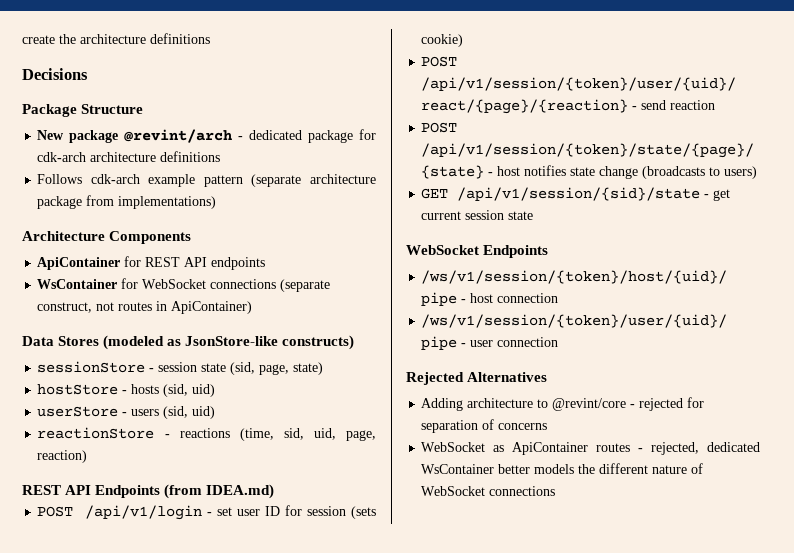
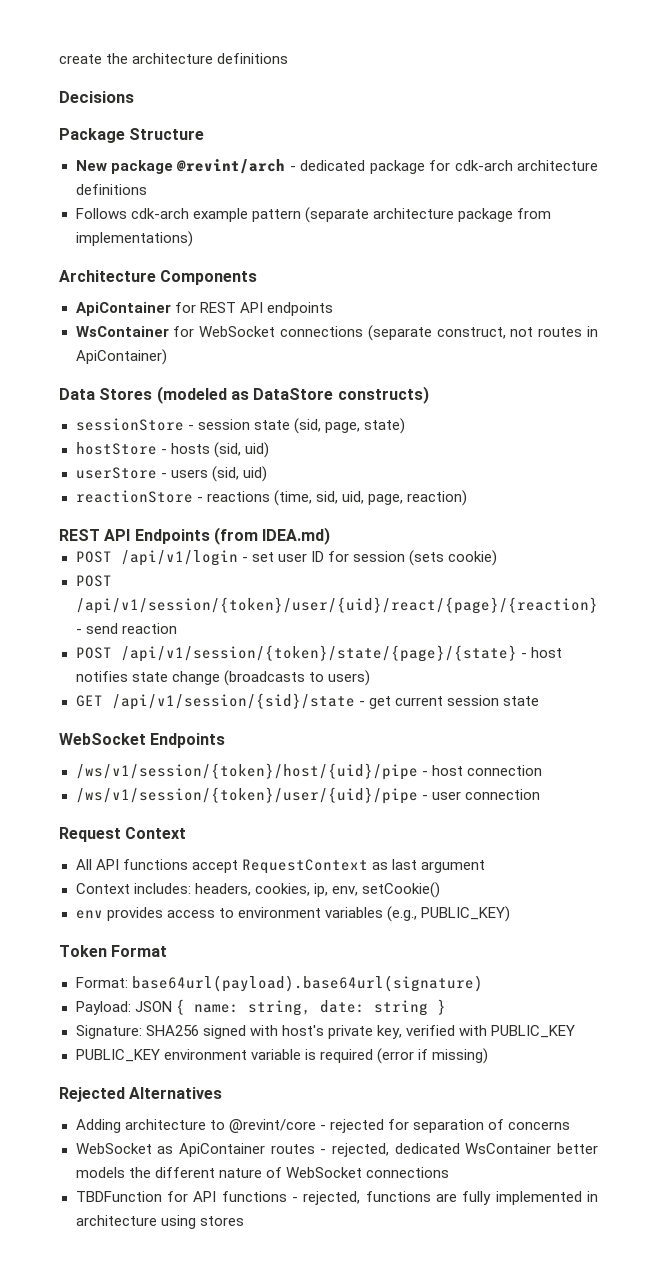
- Data Stores (modeled as JsonStore-like constructs)
+ Data Stores (modeled as DataStore constructs)
+ Request Context
+ All API functions accept RequestContext as last argument
+ Context includes: headers, cookies, ip, env, setCookie()
+ env provides access to environment variables (e.g., PUBLIC_KEY)
+ Token Format
+ Format: base64url(payload).base64url(signature)
+ Payload: JSON { name: string, date: string }
+ Signature: SHA256 signed with host's private key, verified with PUBLIC_KEY
+ PUBLIC_KEY environment variable is required (error if missing)
+ TBDFunction for API functions - rejected, functions are fully implemented in architecture using stores

